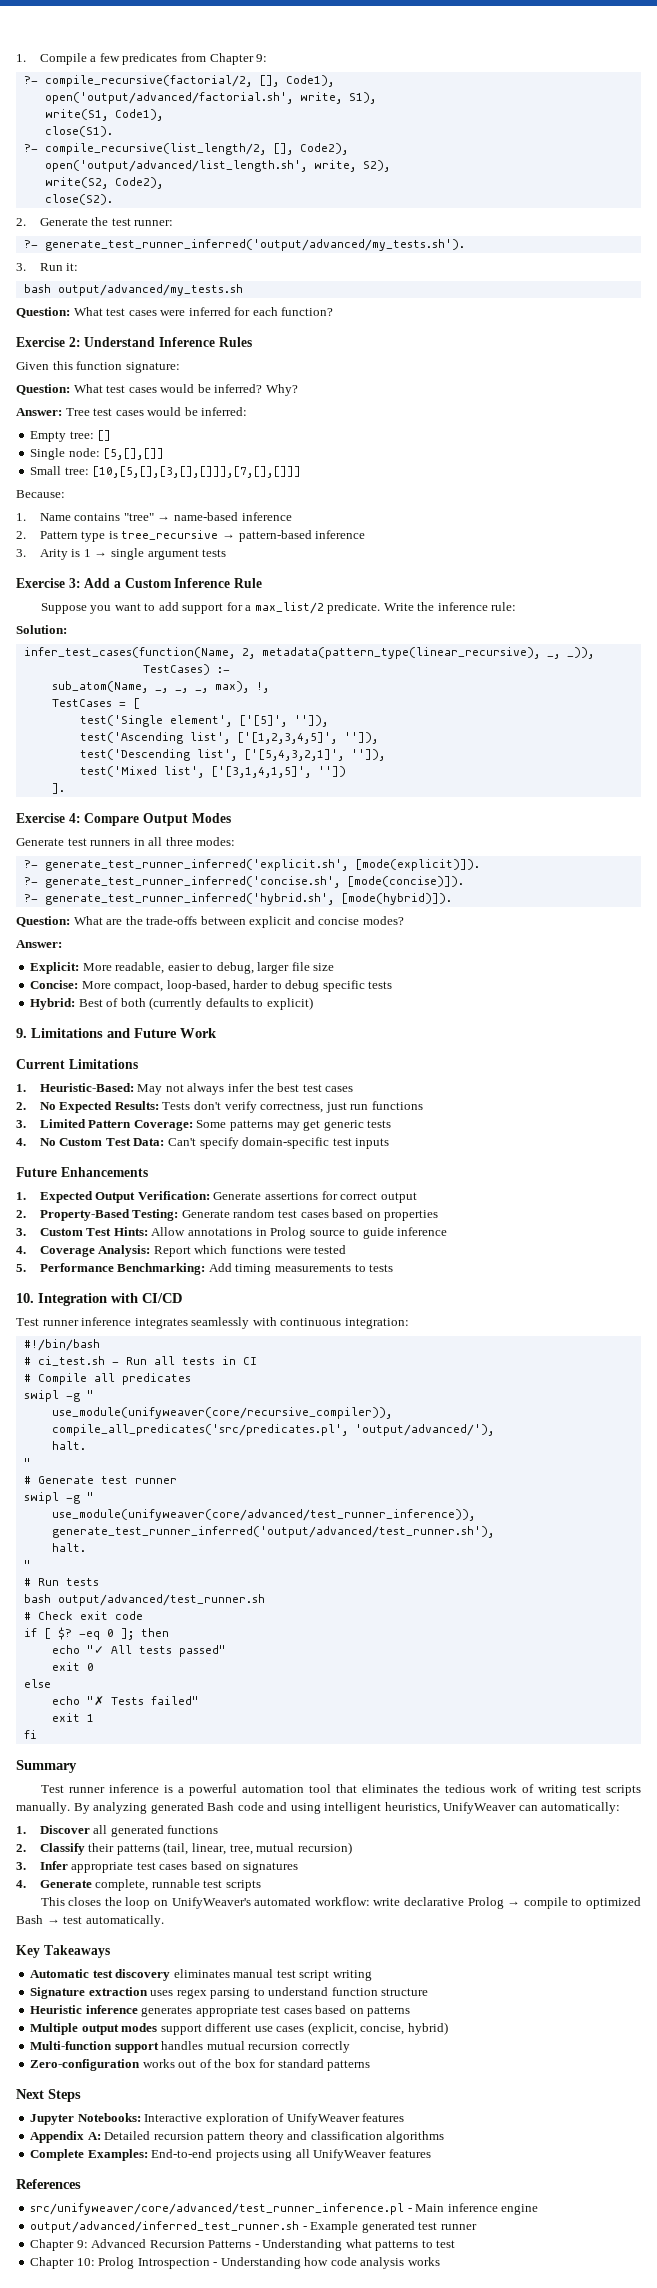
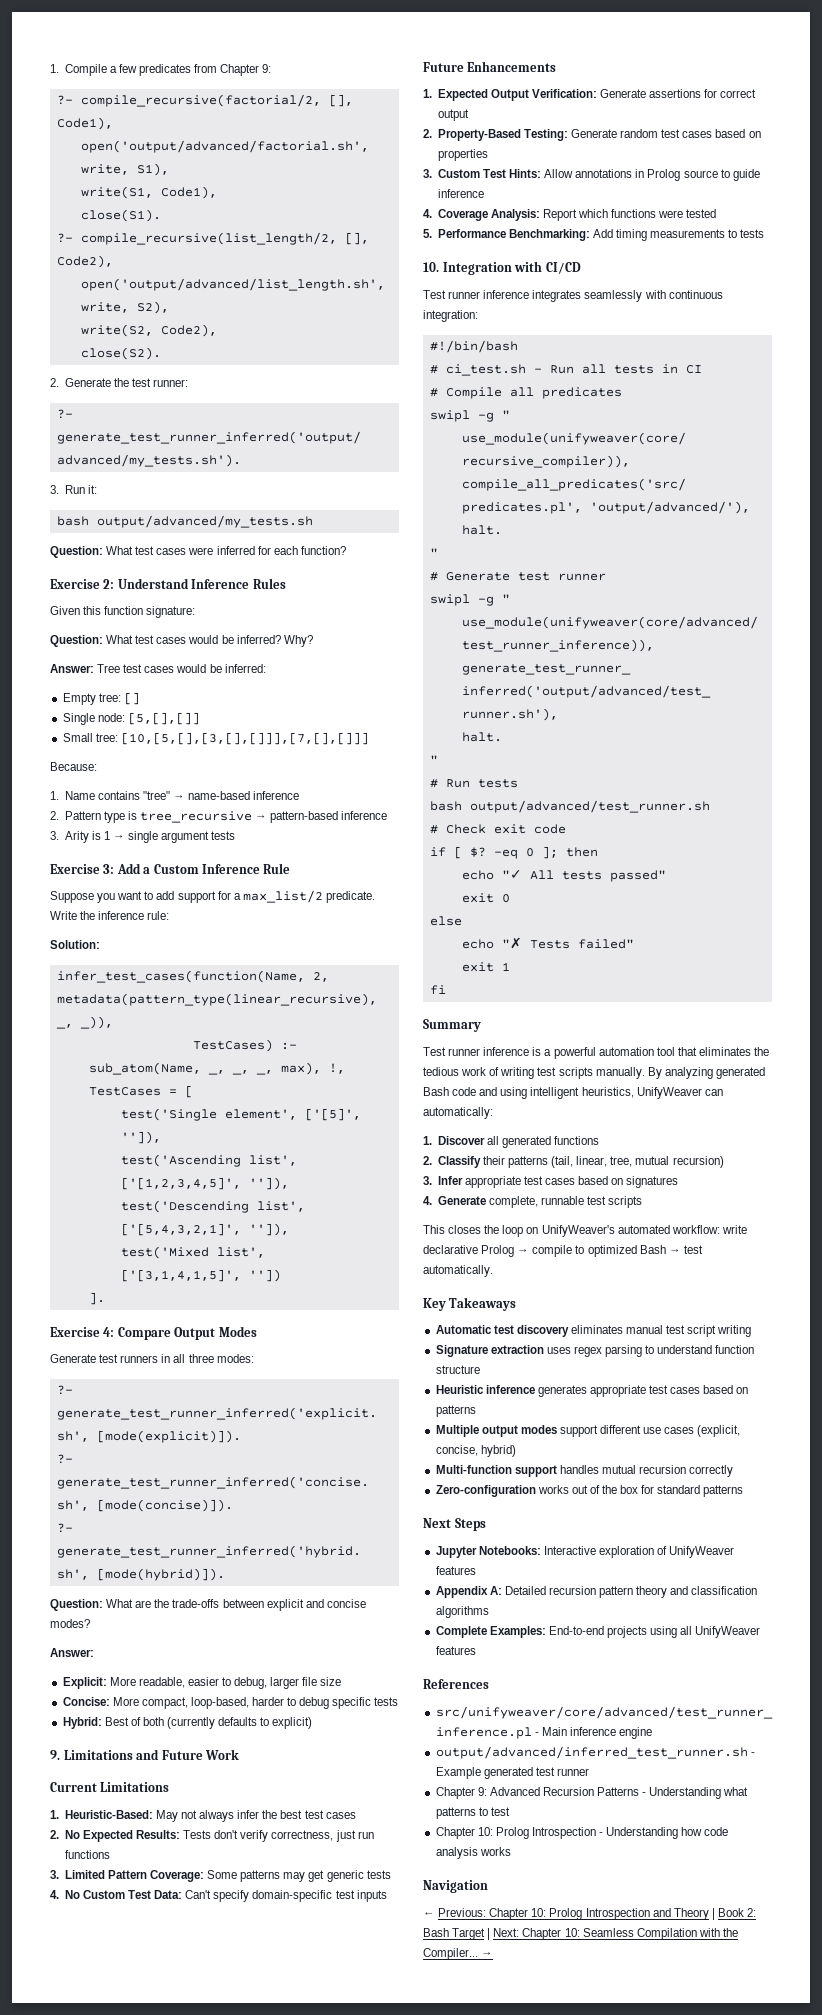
+ Navigation
+ ← Previous: Chapter 10: Prolog Introspection and Theory | Book 2: Bash Target | Next: Chapter 10: Seamless Compilation with the Compiler... →

